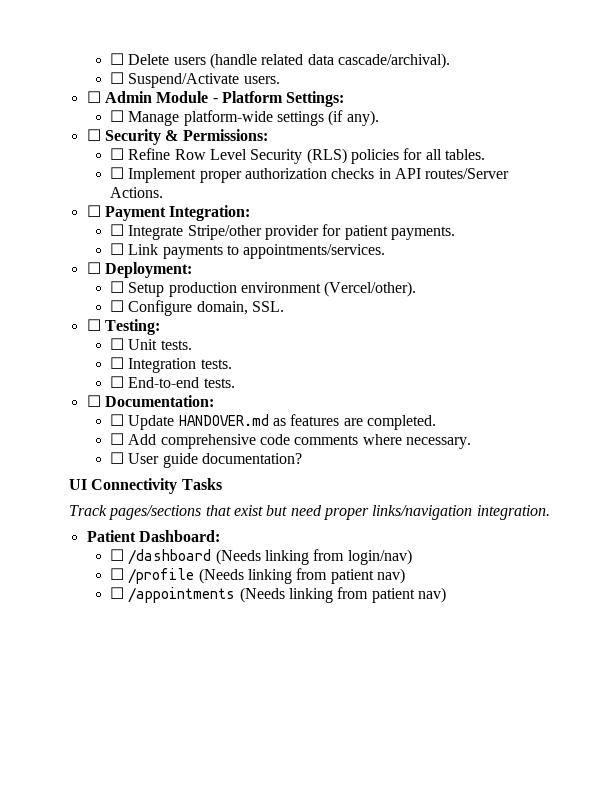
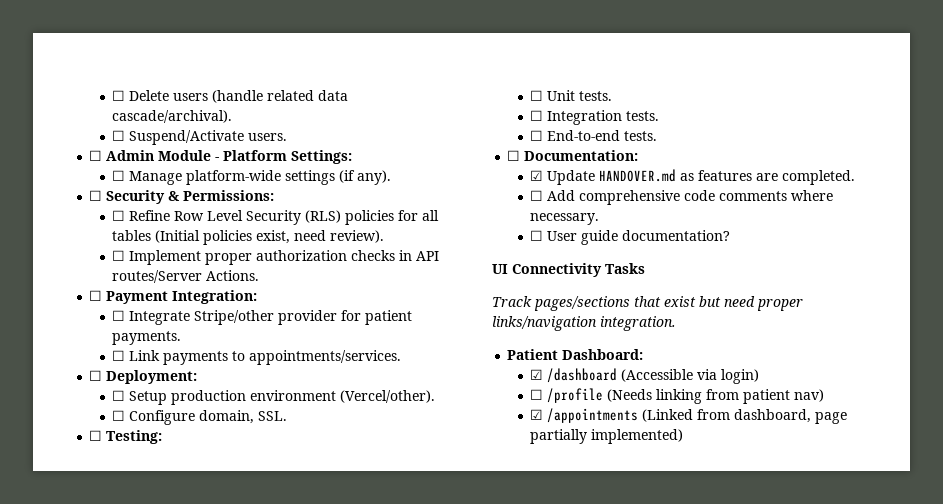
- ☐ Refine Row Level Security (RLS) policies for all tables.
+ ☐ Refine Row Level Security (RLS) policies for all tables (Initial policies exist, need review).
- ☐ Update HANDOVER.md as features are completed.
+ ☑ Update HANDOVER.md as features are completed.
- ☐ /dashboard (Needs linking from login/nav)
+ ☑ /dashboard (Accessible via login)
- ☐ /appointments (Needs linking from patient nav)
+ ☑ /appointments (Linked from dashboard, page partially implemented)

